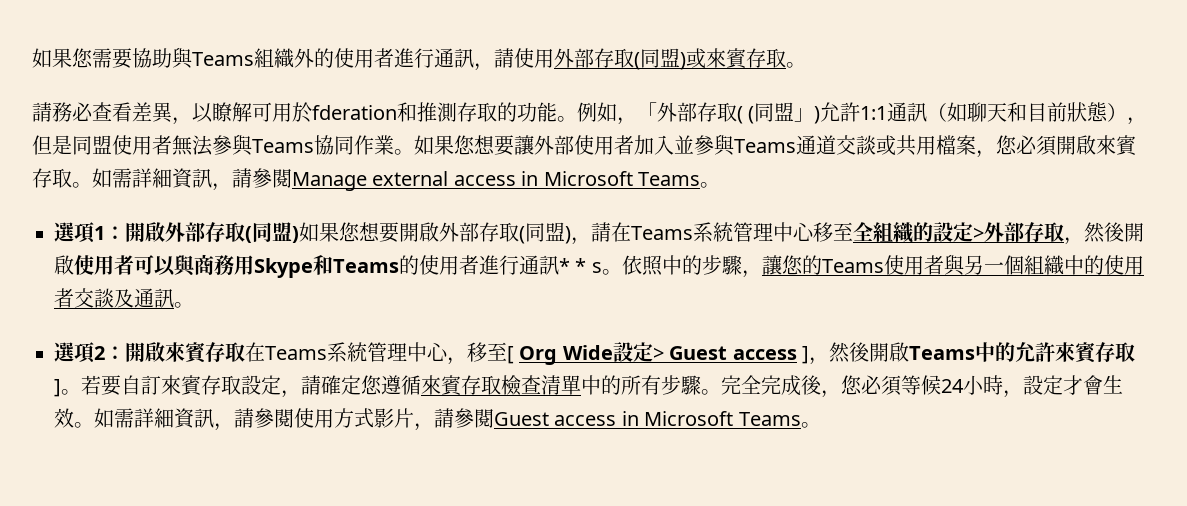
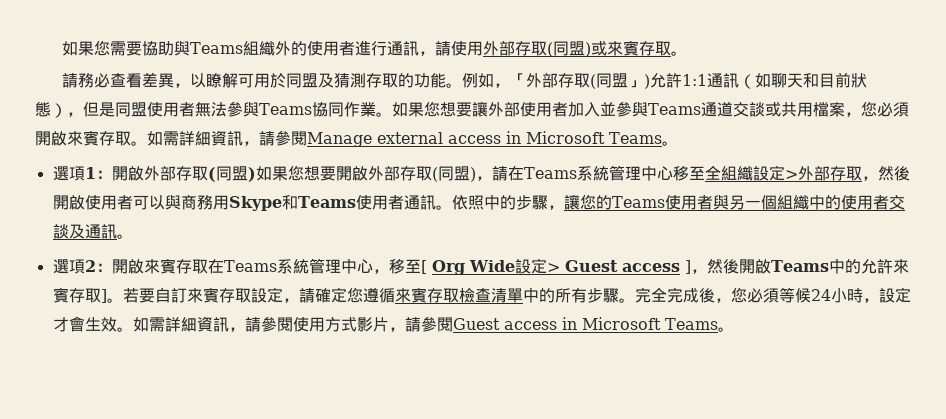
- 請務必查看差異，以瞭解可用於fderation和推測存取的功能。
+ 請務必查看差異，以瞭解可用於同盟及猜測存取的功能。
- 例如，「外部存取( (同盟」)允許1:1通訊（如聊天和目前狀態），但是同盟使用者無法參與Teams協同作業。
+ 例如，「外部存取(同盟」)允許1:1通訊（如聊天和目前狀態），但是同盟使用者無法參與Teams協同作業。
- 選項1：開啟外部存取(同盟)如果您想要開啟外部存取(同盟)，請在Teams系統管理中心移至全組織的設定>外部存取，然後開啟使用者可以與商務用Skype和Teams的使用者進行通訊* * s。
+ 選項1：開啟外部存取(同盟)如果您想要開啟外部存取(同盟)，請在Teams系統管理中心移至全組織設定>外部存取，然後開啟使用者可以與商務用Skype和Teams使用者通訊。

